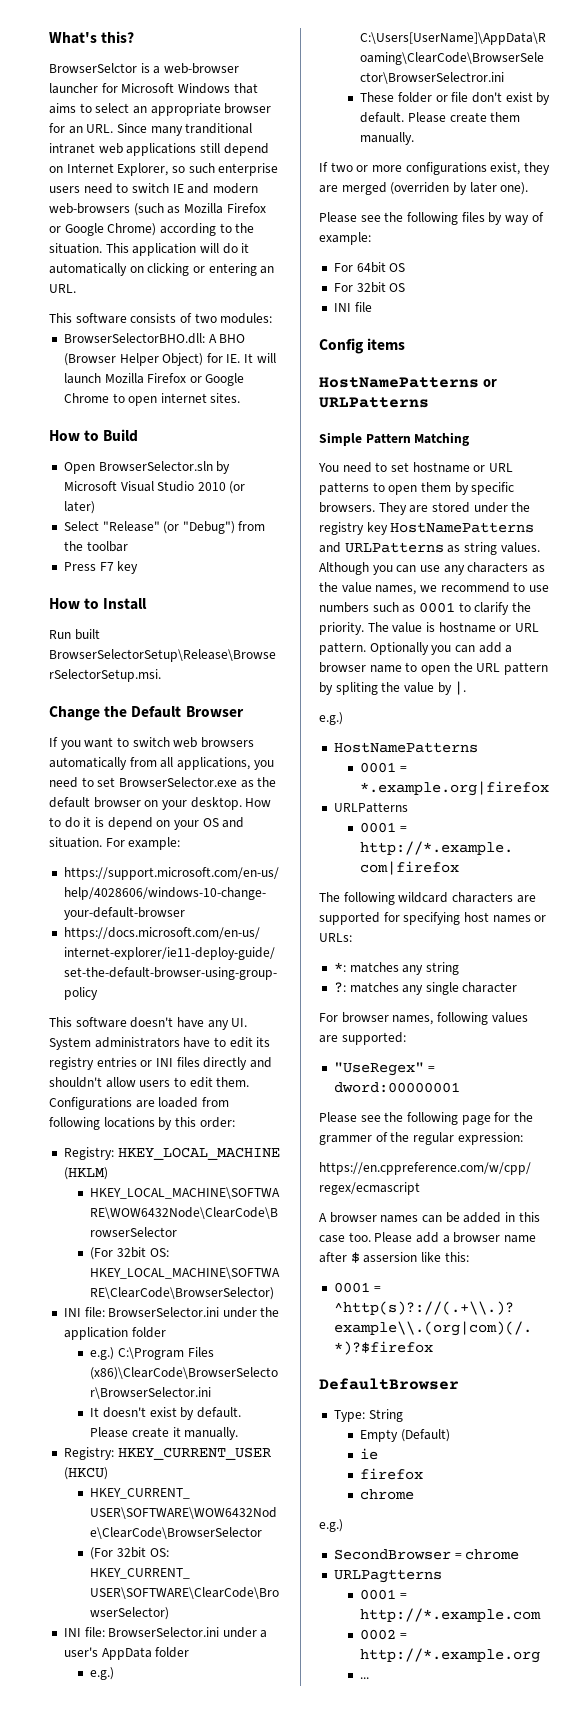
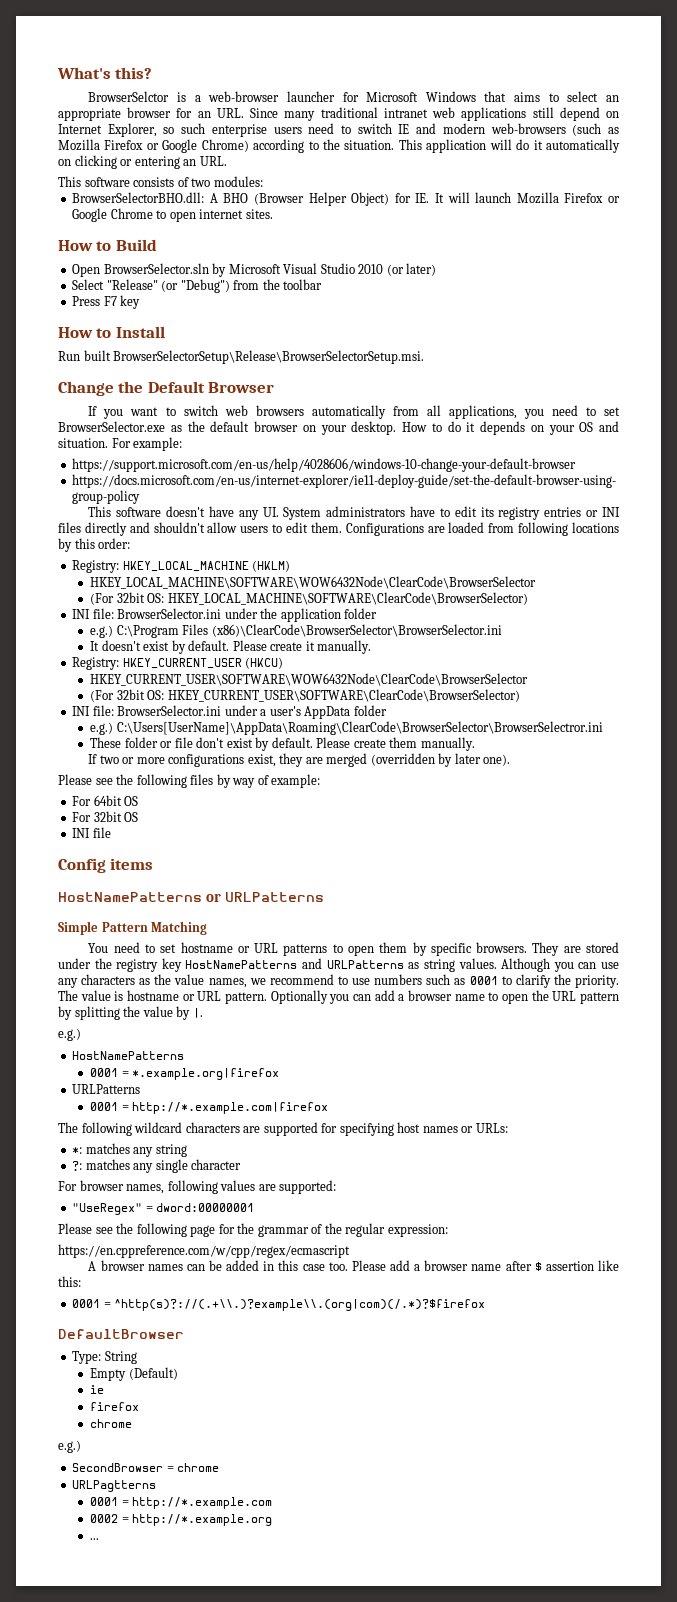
- BrowserSelctor is a web-browser launcher for Microsoft Windows that aims to select an appropriate browser for an URL. Since many tranditional intranet web applications still depend on Internet Explorer, so such enterprise users need to switch IE and modern web-browsers (such as Mozilla Firefox or Google Chrome) according to the situation.
+ BrowserSelctor is a web-browser launcher for Microsoft Windows that aims to select an appropriate browser for an URL. Since many traditional intranet web applications still depend on Internet Explorer, so such enterprise users need to switch IE and modern web-browsers (such as Mozilla Firefox or Google Chrome) according to the situation.
- How to do it is depend on your OS and situation.
+ How to do it depends on your OS and situation.
- If two or more configurations exist, they are merged (overriden by later one).
+ If two or more configurations exist, they are merged (overridden by later one).
- Optionally you can add a browser name to open the URL pattern by spliting the value by |.
+ Optionally you can add a browser name to open the URL pattern by splitting the value by |.
- Please see the following page for the grammer of the regular expression:
+ Please see the following page for the grammar of the regular expression:
- Please add a browser name after $ assersion like this:
+ Please add a browser name after $ assertion like this:

